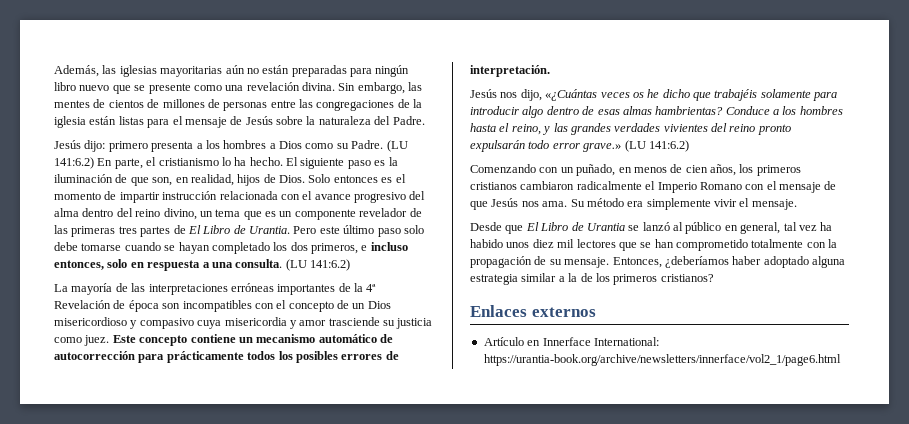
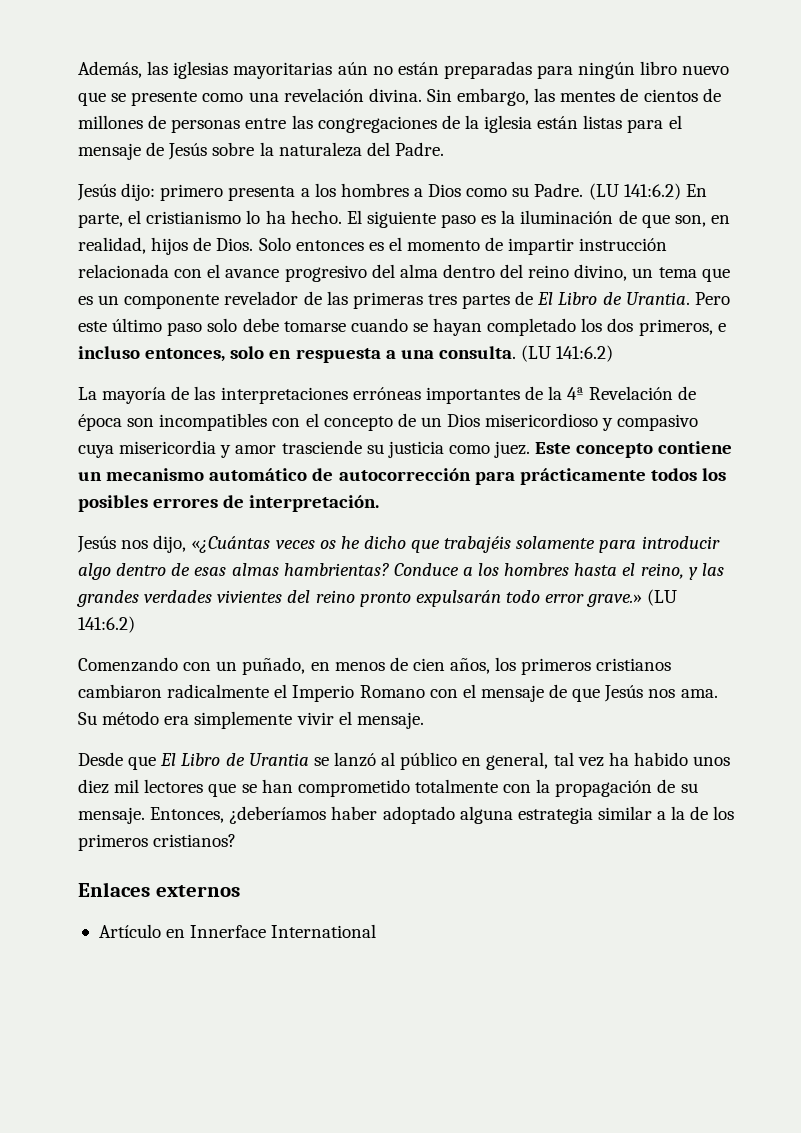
- Artículo en Innerface International: https://urantia-book.org/archive/newsletters/innerface/vol2_1/page6.html
+ Artículo en Innerface International

